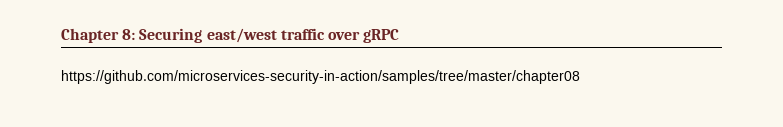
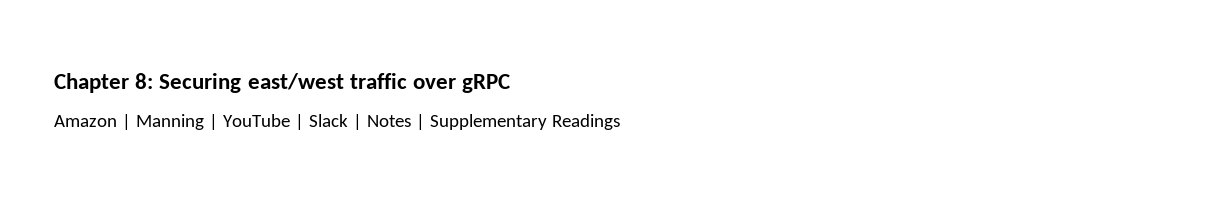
- https://github.com/microservices-security-in-action/samples/tree/master/chapter08
+ Amazon | Manning | YouTube | Slack | Notes | Supplementary Readings

